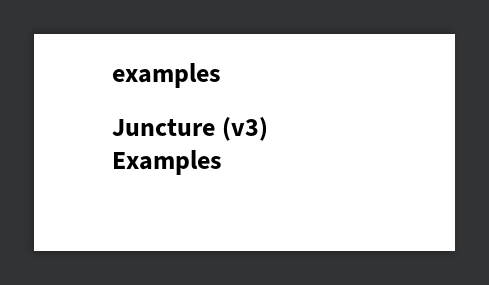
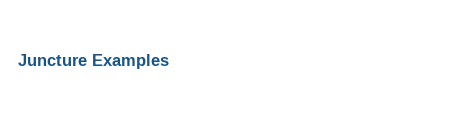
- examples
- Juncture (v3) Examples
+ Juncture Examples

